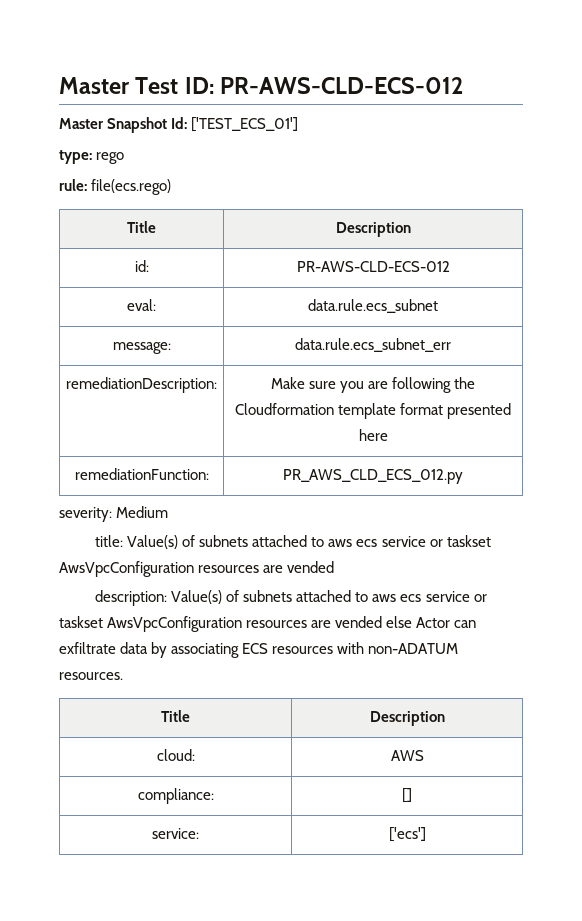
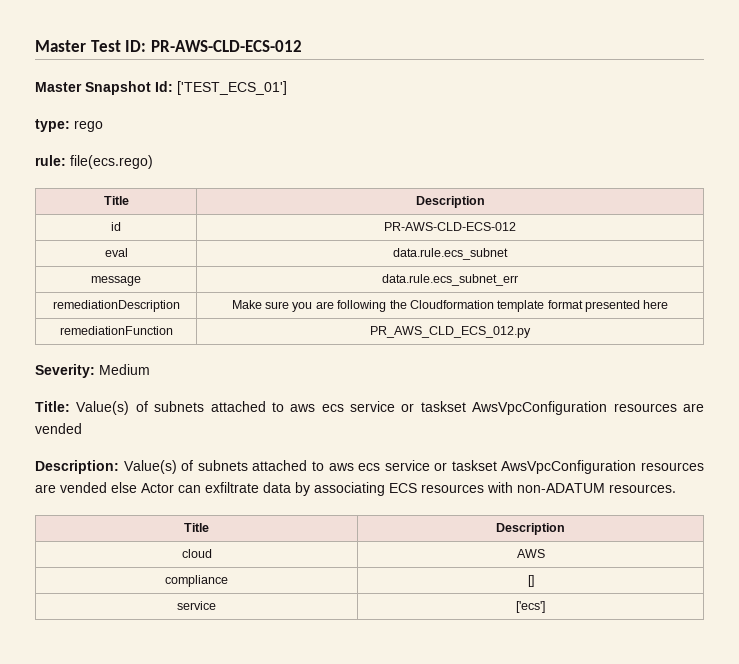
- id: | PR-AWS-CLD-ECS-012
- eval: | data.rule.ecs_subnet
+ id | PR-AWS-CLD-ECS-012
+ eval | data.rule.ecs_subnet
- message: | data.rule.ecs_subnet_err
+ message | data.rule.ecs_subnet_err
- remediationDescription: | Make sure you are following the Cloudformation template format presented here
+ remediationDescription | Make sure you are following the Cloudformation template format presented here
- remediationFunction: | PR_AWS_CLD_ECS_012.py
+ remediationFunction | PR_AWS_CLD_ECS_012.py
- severity: Medium
+ Severity: Medium
- title: Value(s) of subnets attached to aws ecs service or taskset AwsVpcConfiguration resources are vended
+ Title: Value(s) of subnets attached to aws ecs service or taskset AwsVpcConfiguration resources are vended
- description: Value(s) of subnets attached to aws ecs service or taskset AwsVpcConfiguration resources are vended else Actor can exfiltrate data by associating ECS resources with non-ADATUM resources.
+ Description: Value(s) of subnets attached to aws ecs service or taskset AwsVpcConfiguration resources are vended else Actor can exfiltrate data by associating ECS resources with non-ADATUM resources.
- cloud: | AWS
+ cloud | AWS
- compliance: | []
+ compliance | []
- service: | ['ecs']
+ service | ['ecs']

